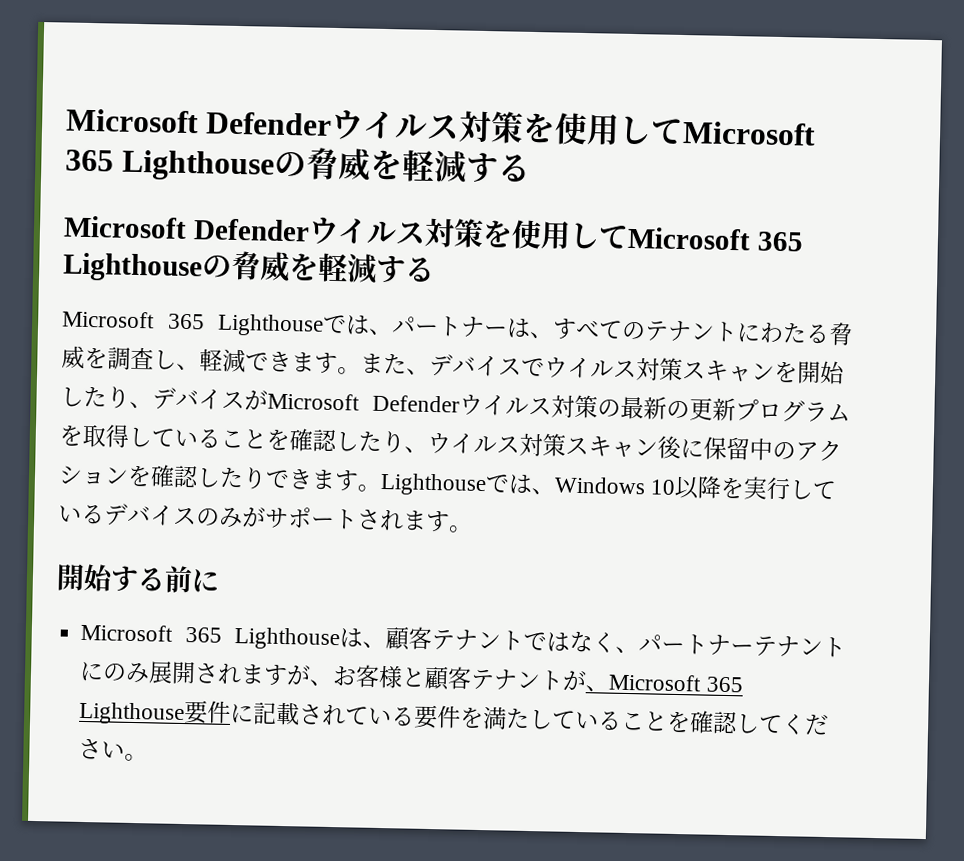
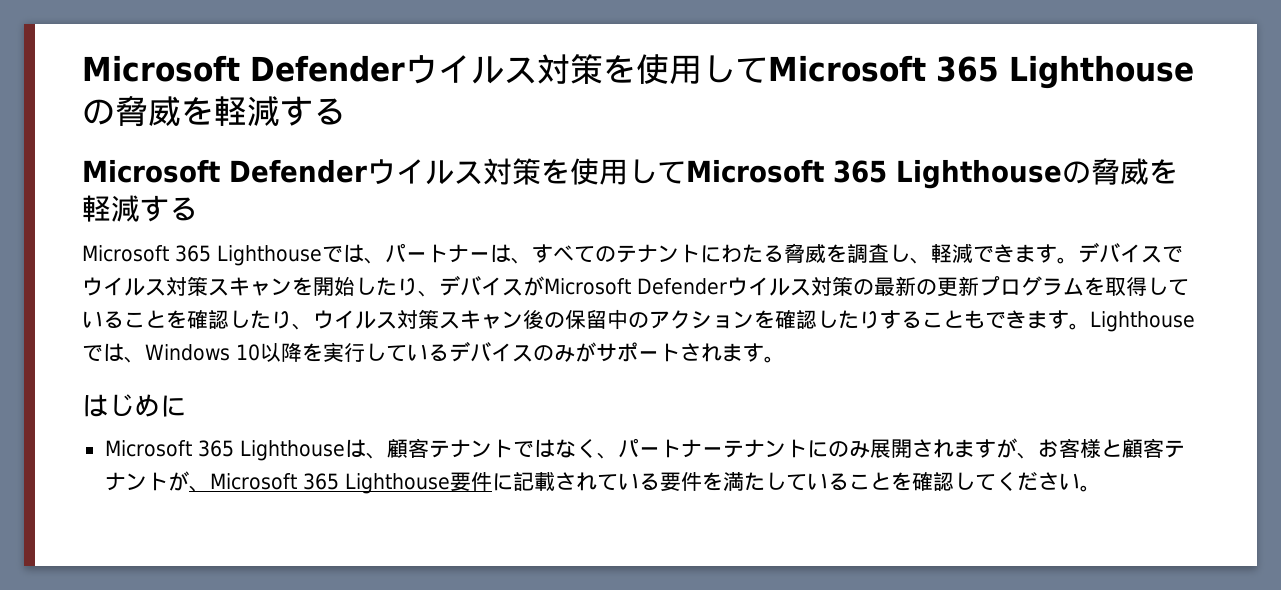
- また、デバイスでウイルス対策スキャンを開始したり、デバイスがMicrosoft Defenderウイルス対策の最新の更新プログラムを取得していることを確認したり、ウイルス対策スキャン後に保留中のアクションを確認したりできます。
+ デバイスでウイルス対策スキャンを開始したり、デバイスがMicrosoft Defenderウイルス対策の最新の更新プログラムを取得していることを確認したり、ウイルス対策スキャン後の保留中のアクションを確認したりすることもできます。
- 開始する前に
+ はじめに

